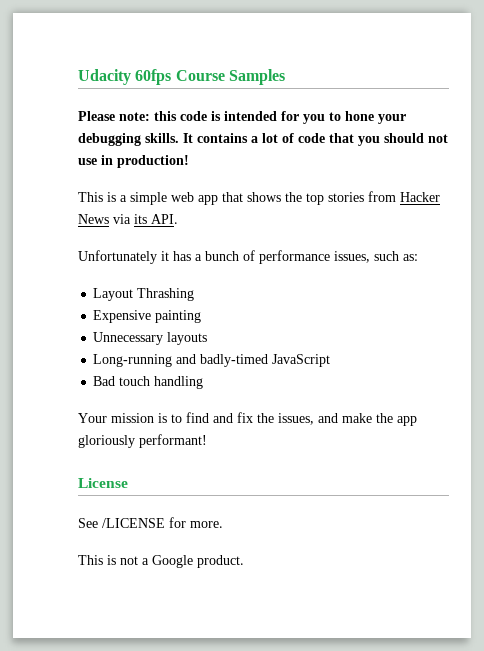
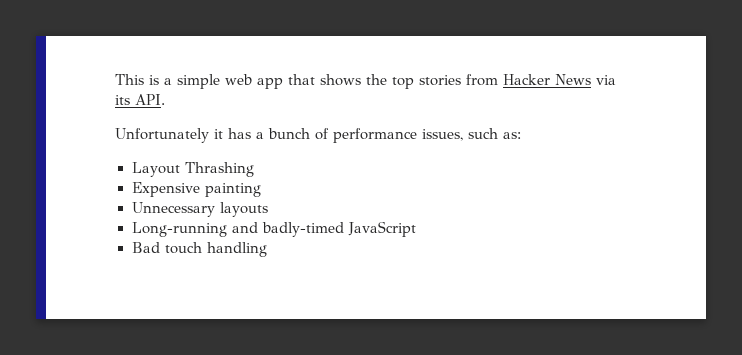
- Udacity 60fps Course Samples
- Please note: this code is intended for you to hone your debugging skills. It contains a lot of code that you should not use in production!
- Your mission is to find and fix the issues, and make the app gloriously performant!
- License
- See /LICENSE for more.
- This is not a Google product.

